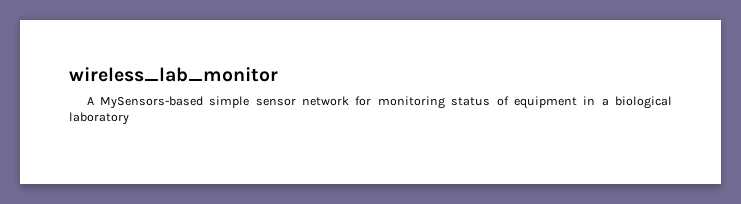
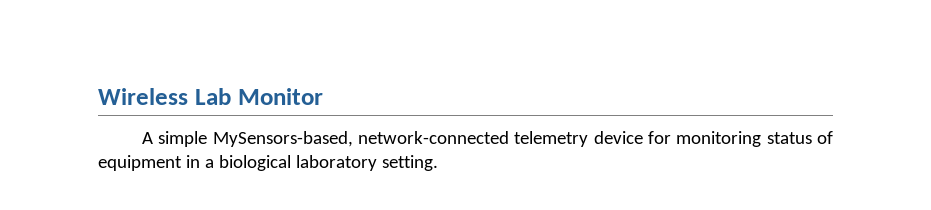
- wireless_lab_monitor
- A MySensors-based simple sensor network for monitoring status of equipment in a biological laboratory
+ Wireless Lab Monitor
+ A simple MySensors-based, network-connected telemetry device for monitoring status of equipment in a biological laboratory setting.

